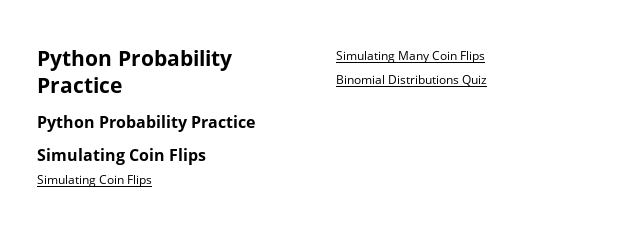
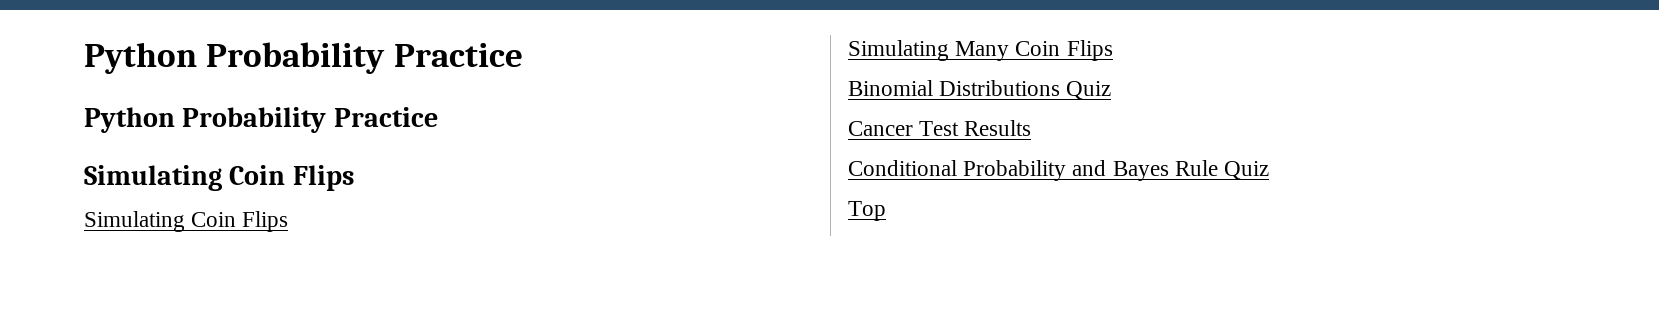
+ Cancer Test Results
+ Conditional Probability and Bayes Rule Quiz
+ Top

